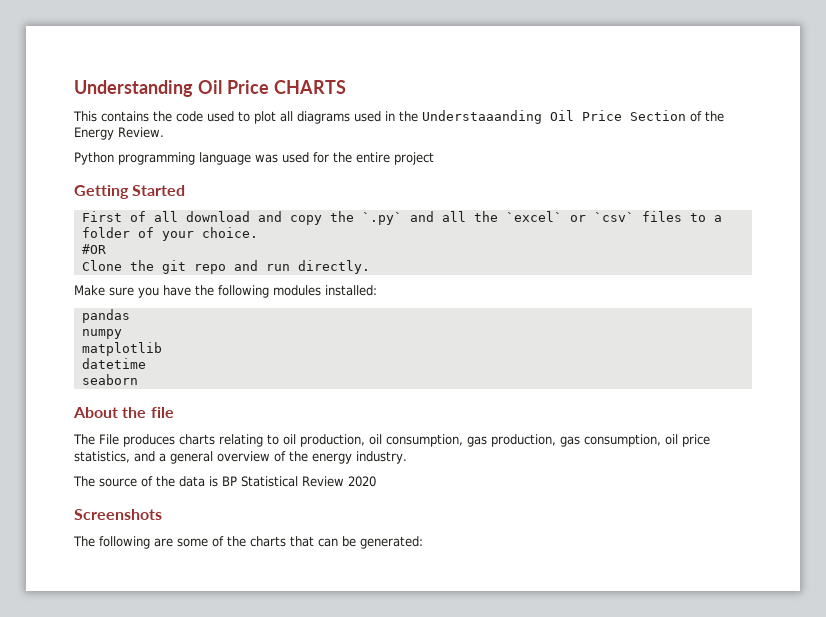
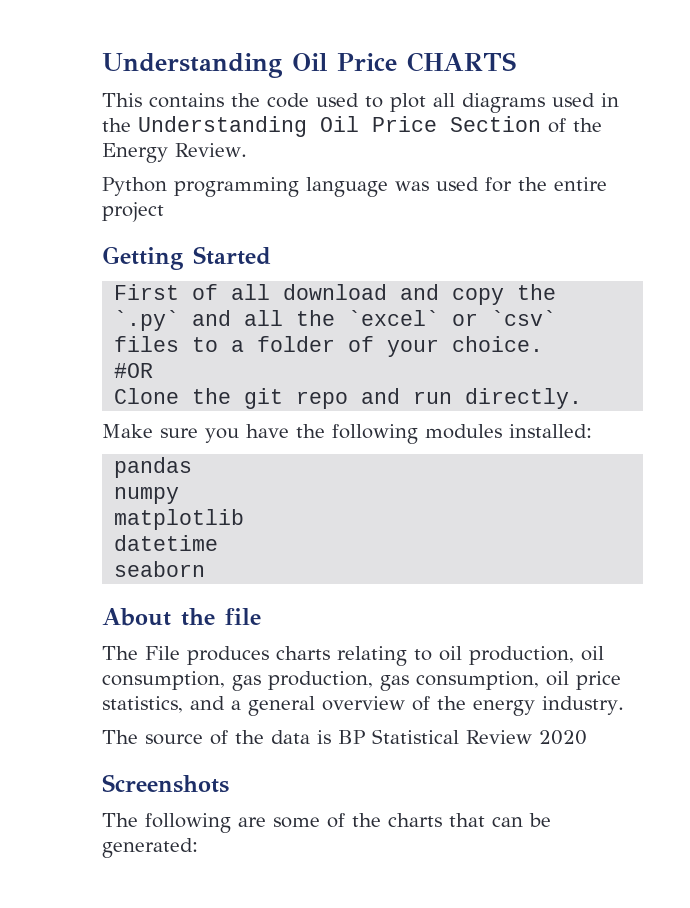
- This contains the code used to plot all diagrams used in the Understaaanding Oil Price Section of the Energy Review.
+ This contains the code used to plot all diagrams used in the Understanding Oil Price Section of the Energy Review.

